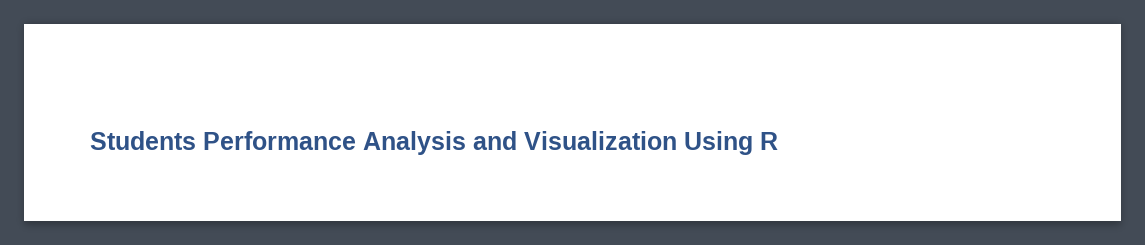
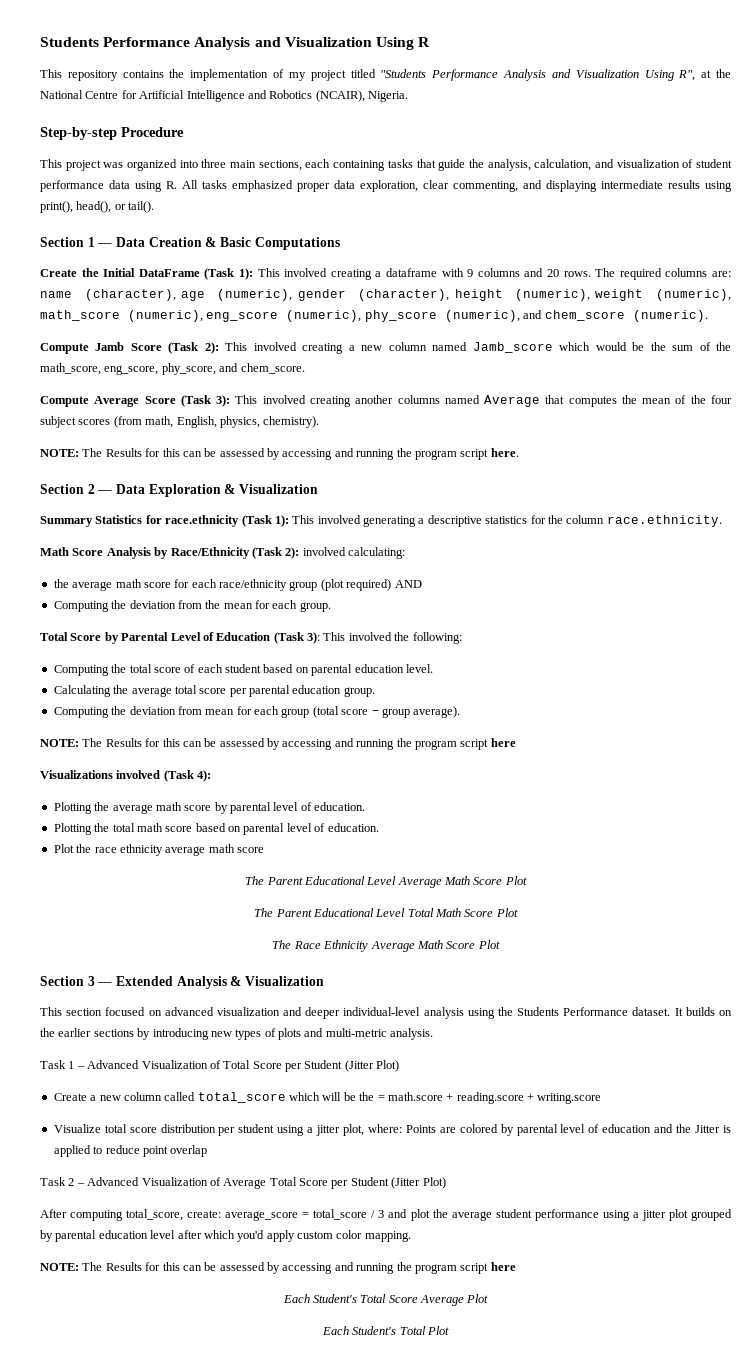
+ This repository contains the implementation of my project titled "Students Performance Analysis and Visualization Using R", at the National Centre for Artificial Intelligence and Robotics (NCAIR), Nigeria.
+ Step-by-step Procedure
+ This project was organized into three main sections, each containing tasks that guide the analysis, calculation, and visualization of student performance data using R. All tasks emphasized proper data exploration, clear commenting, and displaying intermediate results using print(), head(), or tail().
+ Section 1 — Data Creation & Basic Computations
+ Create the Initial DataFrame (Task 1): This involved creating a dataframe with 9 columns and 20 rows. The required columns are: name (character), age (numeric), gender (character), height (numeric), weight (numeric), math_score (numeric), eng_score (numeric), phy_score (numeric), and chem_score (numeric).
+ Compute Jamb Score (Task 2): This involved creating a new column named Jamb_score which would be the sum of the math_score, eng_score, phy_score, and chem_score.
+ Compute Average Score (Task 3): This involved creating another columns named Average that computes the mean of the four subject scores (from math, English, physics, chemistry).
+ NOTE: The Results for this can be assessed by accessing and running the program script here.
+ Section 2 — Data Exploration & Visualization
+ Summary Statistics for race.ethnicity (Task 1): This involved generating a descriptive statistics for the column race.ethnicity.
+ Math Score Analysis by Race/Ethnicity (Task 2): involved calculating:
+ the average math score for each race/ethnicity group (plot required) AND
+ Computing the deviation from the mean for each group.
+ Total Score by Parental Level of Education (Task 3): This involved the following:
+ Computing the total score of each student based on parental education level.
+ Calculating the average total score per parental education group.
+ Computing the deviation from mean for each group (total score − group average).
+ NOTE: The Results for this can be assessed by accessing and running the program script here
+ Visualizations involved (Task 4):
+ Plotting the average math score by parental level of education.
+ Plotting the total math score based on parental level of education.
+ Plot the race ethnicity average math score
+ The Parent Educational Level Average Math Score Plot
+ The Parent Educational Level Total Math Score Plot
+ The Race Ethnicity Average Math Score Plot
+ Section 3 — Extended Analysis & Visualization
+ This section focused on advanced visualization and deeper individual-level analysis using the Students Performance dataset. It builds on the earlier sections by introducing new types of plots and multi-metric analysis.
+ Task 1 – Advanced Visualization of Total Score per Student (Jitter Plot)
+ Create a new column called total_score which will be the = math.score + reading.score + writing.score
+ Visualize total score distribution per student using a jitter plot, where: Points are colored by parental level of education and the Jitter is applied to reduce point overlap
+ Task 2 – Advanced Visualization of Average Total Score per Student (Jitter Plot)
+ After computing total_score, create: average_score = total_score / 3 and plot the average student performance using a jitter plot grouped by parental education level after which you'd apply custom color mapping.
+ NOTE: The Results for this can be assessed by accessing and running the program script here
+ Each Student's Total Score Average Plot
+ Each Student's Total Plot

